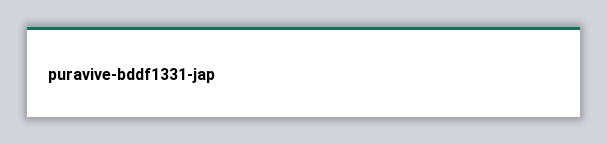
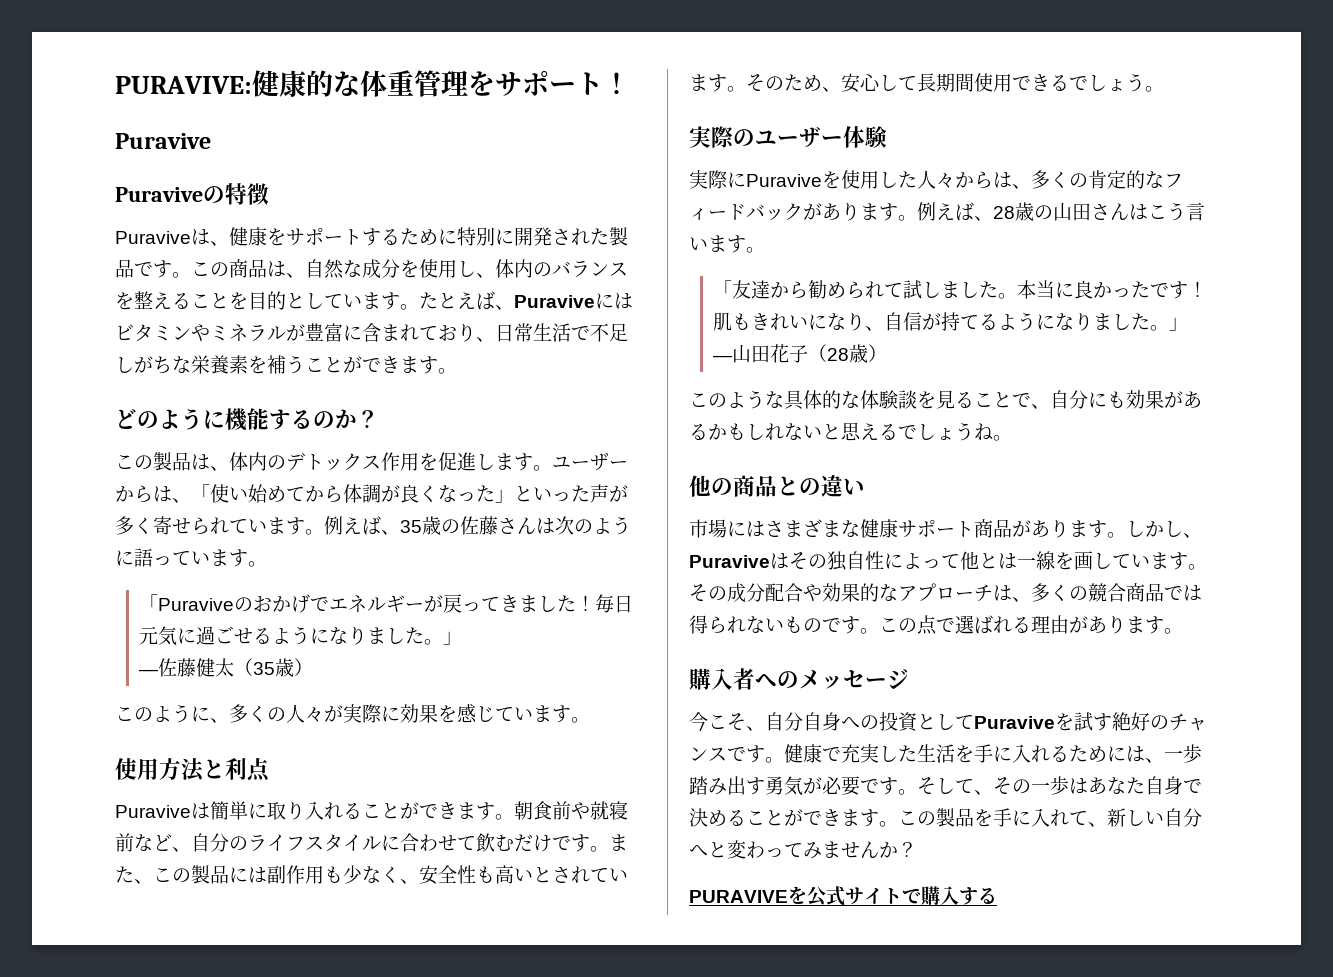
- puravive-bddf1331-jap
+ PURAVIVE:健康的な体重管理をサポート！
+ Puravive
+ Puraviveの特徴
+ Puraviveは、健康をサポートするために特別に開発された製品です。この商品は、自然な成分を使用し、体内のバランスを整えることを目的としています。たとえば、Puraviveにはビタミンやミネラルが豊富に含まれており、日常生活で不足しがちな栄養素を補うことができます。
+ どのように機能するのか？
+ この製品は、体内のデトックス作用を促進します。ユーザーからは、「使い始めてから体調が良くなった」といった声が多く寄せられています。例えば、35歳の佐藤さんは次のように語っています。
+ 「Puraviveのおかげでエネルギーが戻ってきました！毎日元気に過ごせるようになりました。」
+ —佐藤健太（35歳）
+ このように、多くの人々が実際に効果を感じています。
+ 使用方法と利点
+ Puraviveは簡単に取り入れることができます。朝食前や就寝前など、自分のライフスタイルに合わせて飲むだけです。また、この製品には副作用も少なく、安全性も高いとされています。そのため、安心して長期間使用できるでしょう。
+ 実際のユーザー体験
+ 実際にPuraviveを使用した人々からは、多くの肯定的なフィードバックがあります。例えば、28歳の山田さんはこう言います。
+ 「友達から勧められて試しました。本当に良かったです！肌もきれいになり、自信が持てるようになりました。」
+ —山田花子（28歳）
+ このような具体的な体験談を見ることで、自分にも効果があるかもしれないと思えるでしょうね。
+ 他の商品との違い
+ 市場にはさまざまな健康サポート商品があります。しかし、Puraviveはその独自性によって他とは一線を画しています。その成分配合や効果的なアプローチは、多くの競合商品では得られないものです。この点で選ばれる理由があります。
+ 購入者へのメッセージ
+ 今こそ、自分自身への投資としてPuraviveを試す絶好のチャンスです。健康で充実した生活を手に入れるためには、一歩踏み出す勇気が必要です。そして、その一歩はあなた自身で決めることができます。この製品を手に入れて、新しい自分へと変わってみませんか？
+ PURAVIVEを公式サイトで購入する

